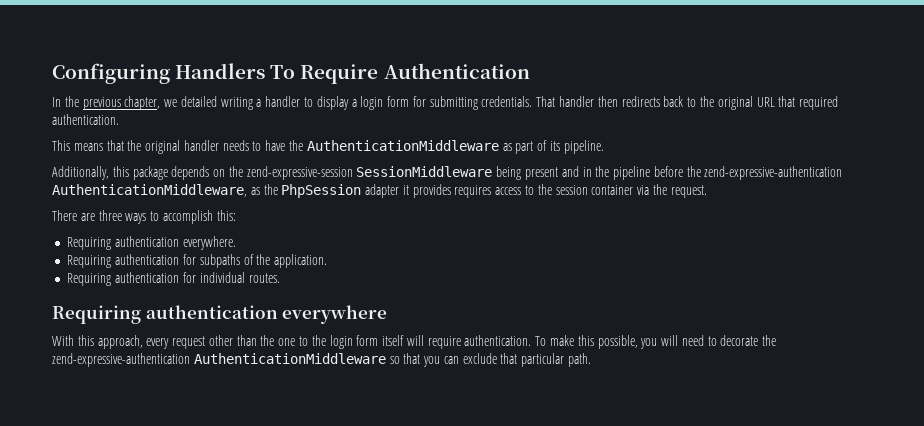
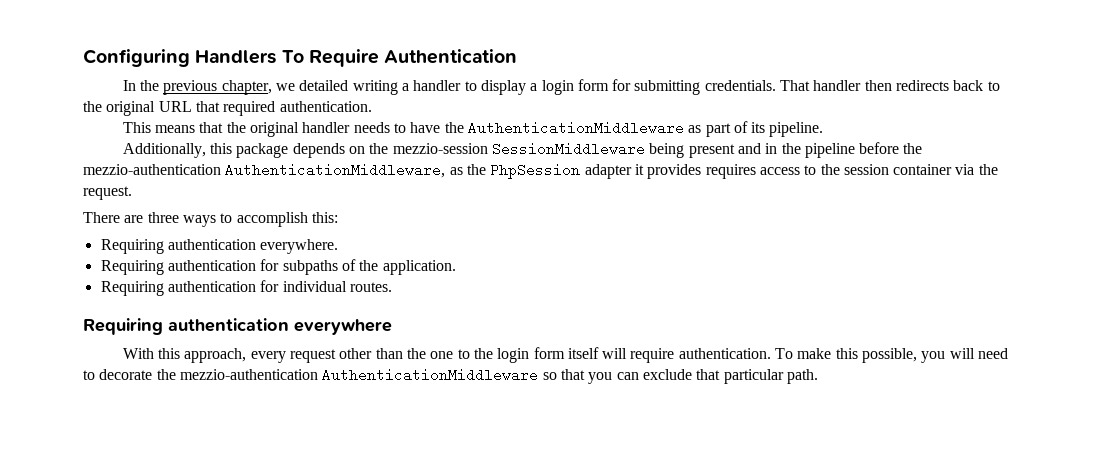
- Additionally, this package depends on the zend-expressive-session SessionMiddleware being present and in the pipeline before the zend-expressive-authentication AuthenticationMiddleware, as the PhpSession adapter it provides requires access to the session container via the request.
+ Additionally, this package depends on the mezzio-session SessionMiddleware being present and in the pipeline before the mezzio-authentication AuthenticationMiddleware, as the PhpSession adapter it provides requires access to the session container via the request.
- To make this possible, you will need to decorate the zend-expressive-authentication AuthenticationMiddleware so that you can exclude that particular path.
+ To make this possible, you will need to decorate the mezzio-authentication AuthenticationMiddleware so that you can exclude that particular path.

